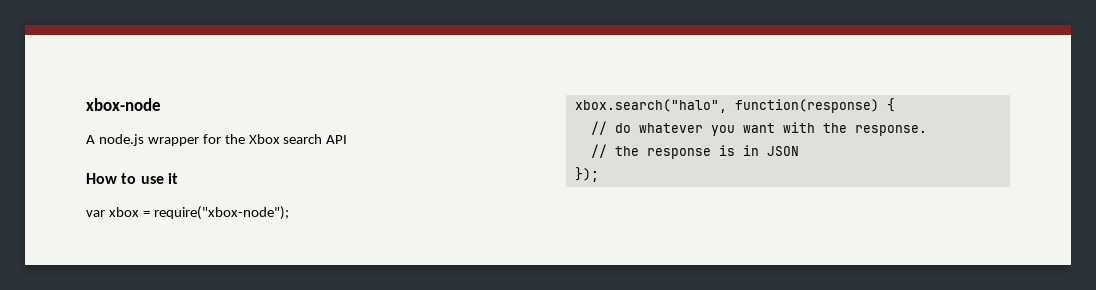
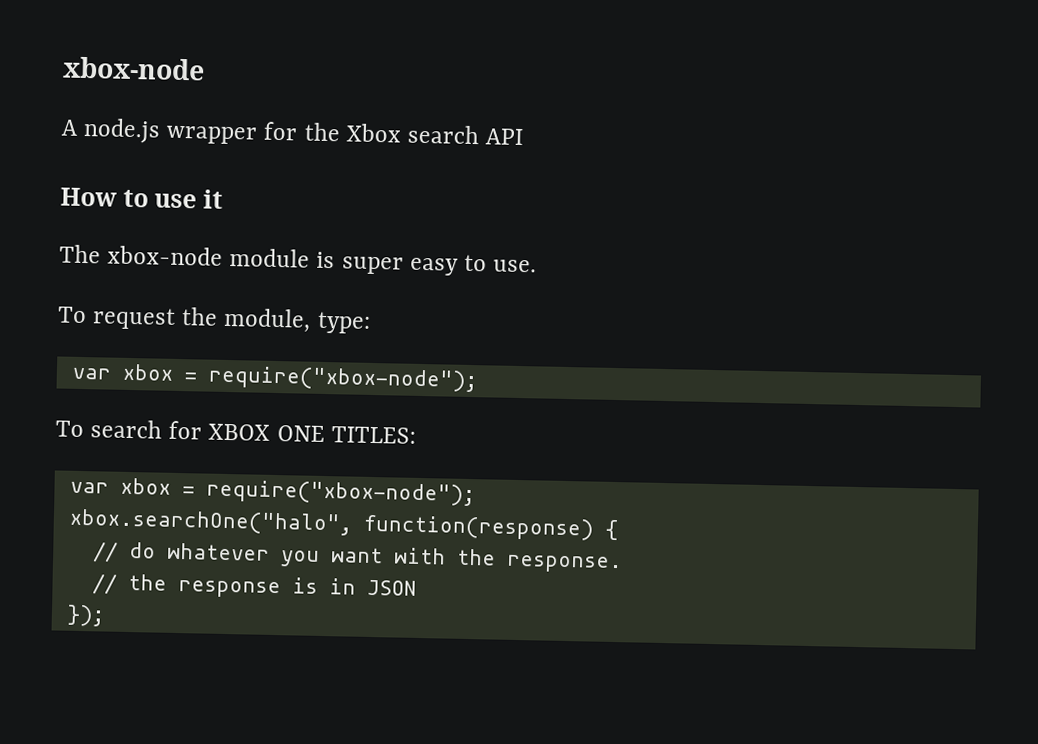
+ The xbox-node module is super easy to use.
+ To request the module, type:
  var xbox = require("xbox-node");
- xbox.search("halo", function(response) {
+ To search for XBOX ONE TITLES:
+ var xbox = require("xbox-node");
+ xbox.searchOne("halo", function(response) {

